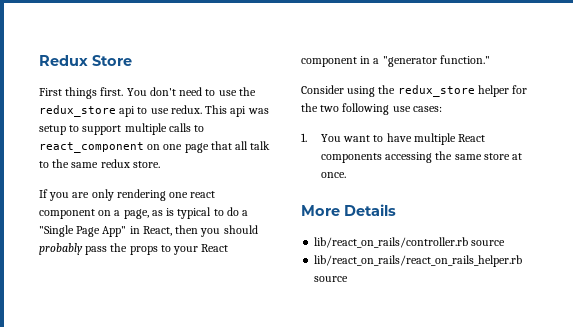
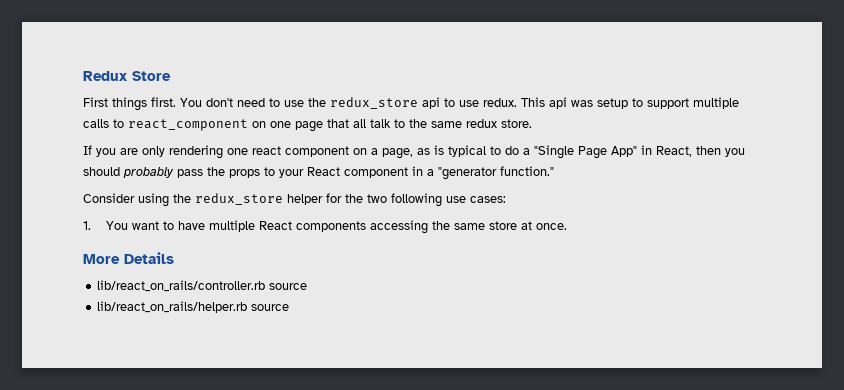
- lib/react_on_rails/react_on_rails_helper.rb source
+ lib/react_on_rails/helper.rb source

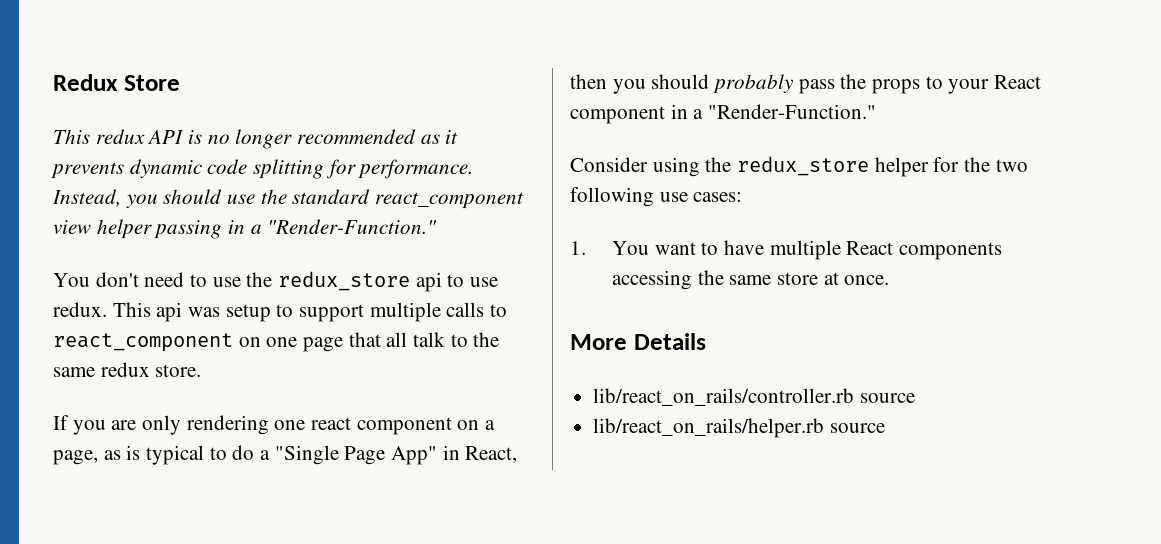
- First things first. You don't need to use the redux_store api to use redux.
+ This redux API is no longer recommended as it prevents dynamic code splitting for performance. Instead, you should use the standard react_component view helper passing in a "Render-Function."
+ You don't need to use the redux_store api to use redux.
- If you are only rendering one react component on a page, as is typical to do a "Single Page App" in React, then you should probably pass the props to your React component in a "generator function."
+ If you are only rendering one react component on a page, as is typical to do a "Single Page App" in React, then you should probably pass the props to your React component in a "Render-Function."

